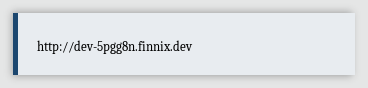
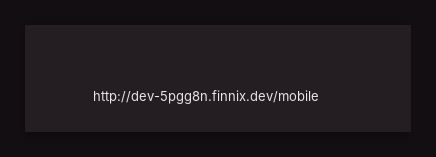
- http://dev-5pgg8n.finnix.dev
+ http://dev-5pgg8n.finnix.dev/mobile

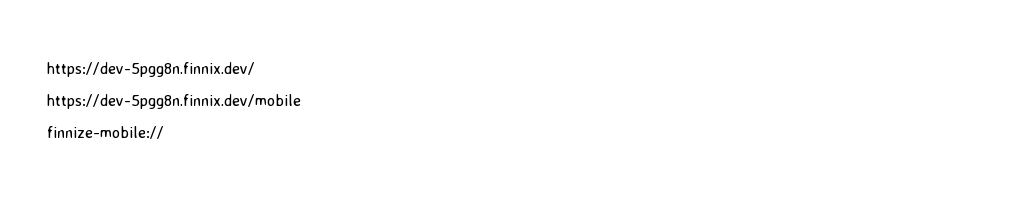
- http://dev-5pgg8n.finnix.dev/mobile
+ https://dev-5pgg8n.finnix.dev/
+ https://dev-5pgg8n.finnix.dev/mobile
+ finnize-mobile://

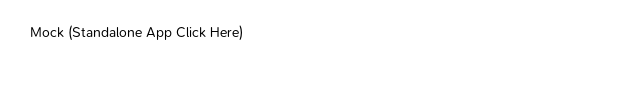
- https://dev-5pgg8n.finnix.dev/
- https://dev-5pgg8n.finnix.dev/mobile
- finnize-mobile://
+ Mock (Standalone App Click Here)

